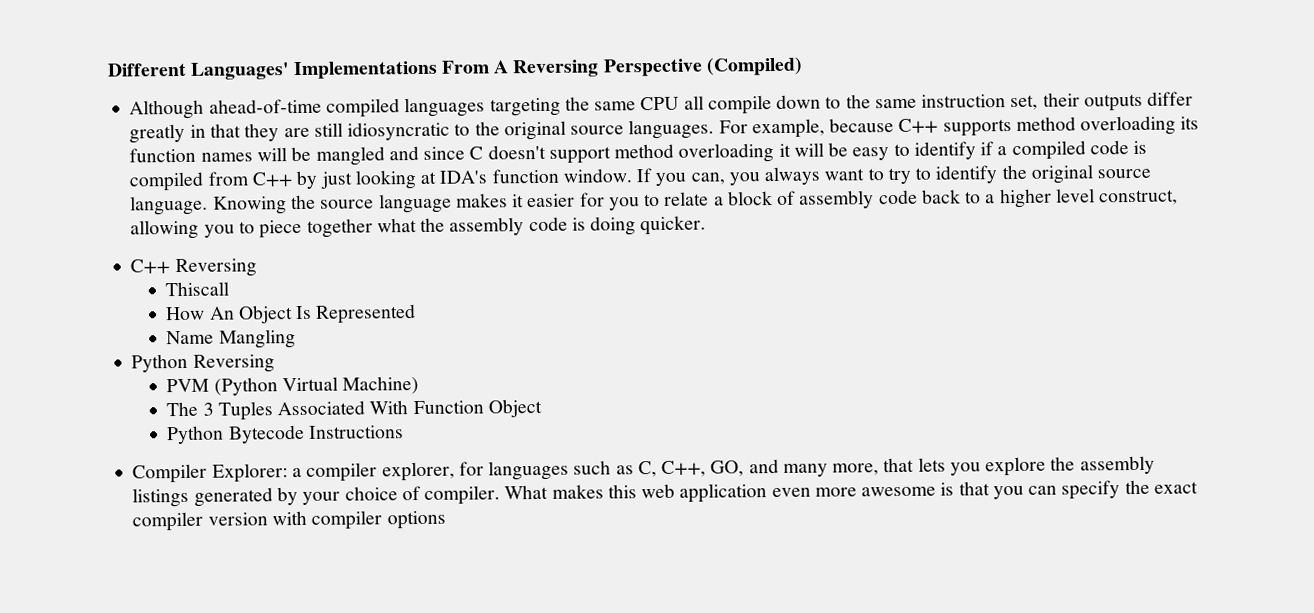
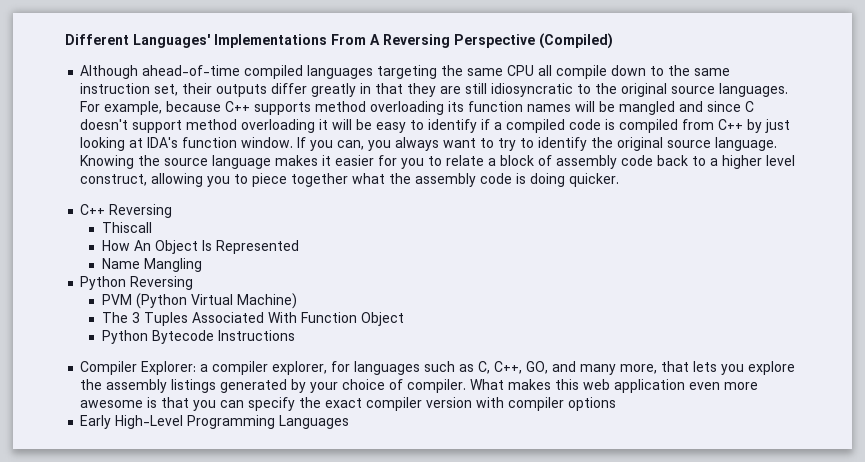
+ Early High-Level Programming Languages

